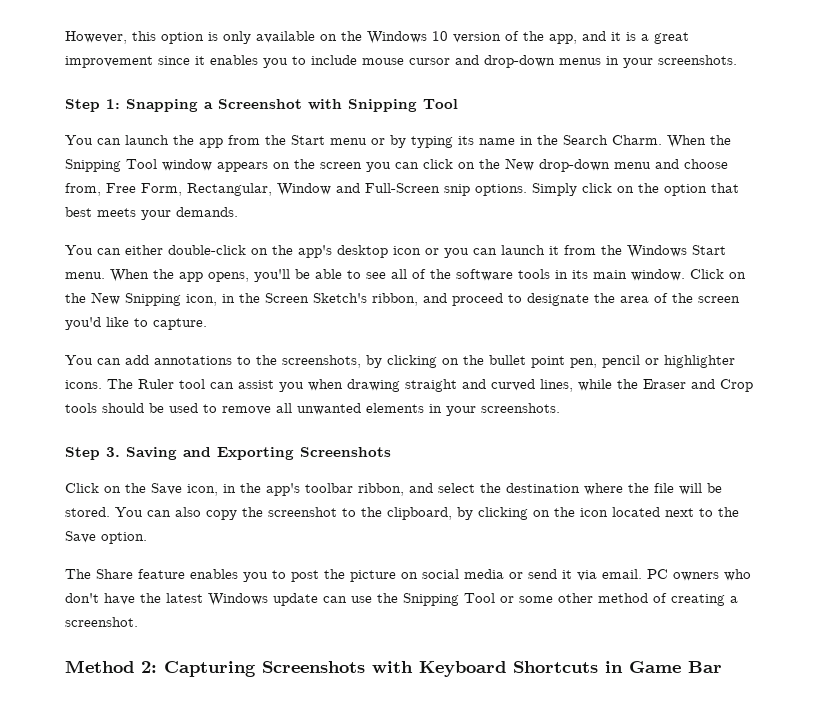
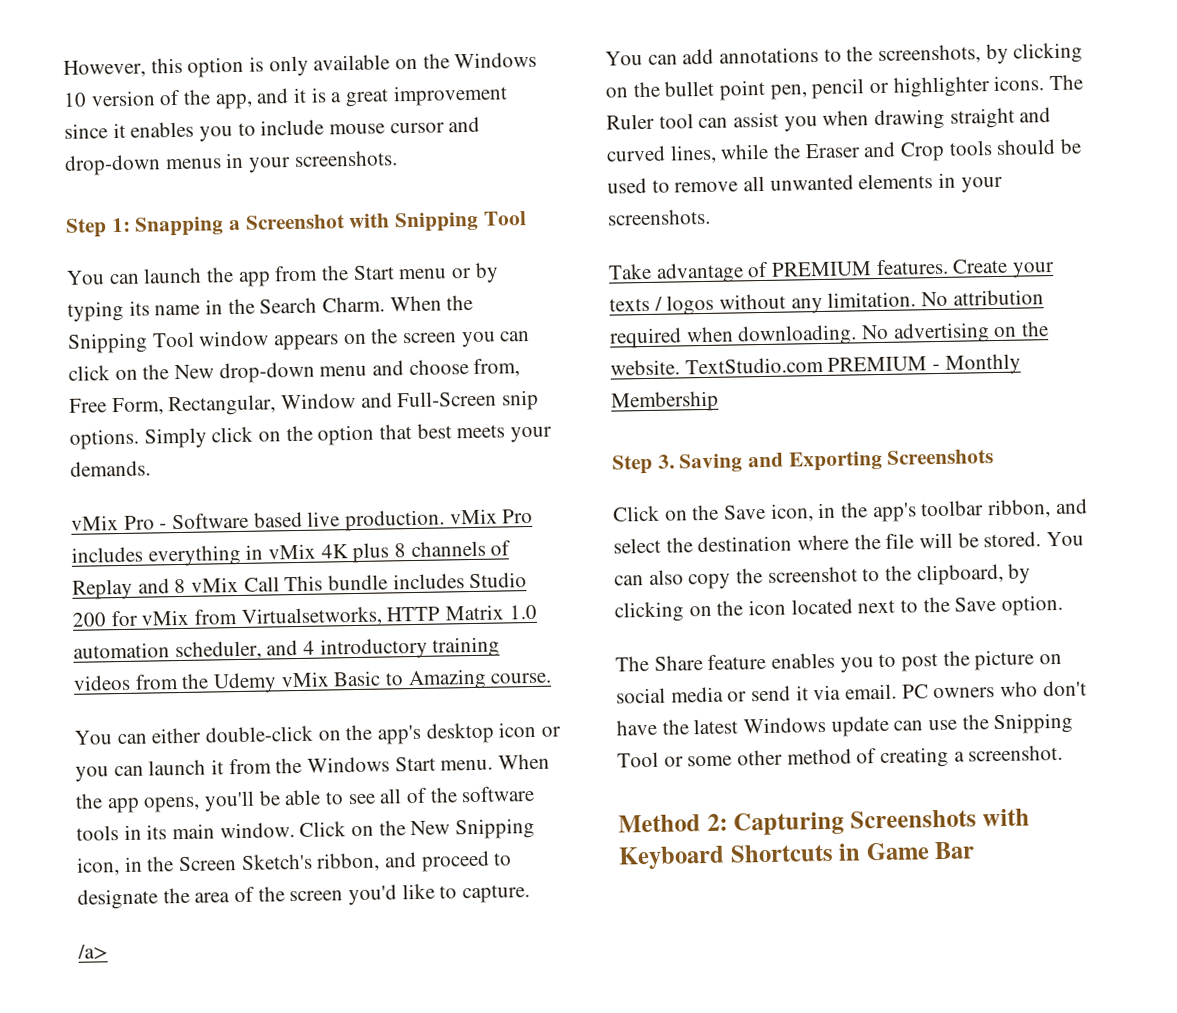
+ vMix Pro - Software based live production. vMix Pro includes everything in vMix 4K plus 8 channels of Replay and 8 vMix Call This bundle includes Studio 200 for vMix from Virtualsetworks, HTTP Matrix 1.0 automation scheduler, and 4 introductory training videos from the Udemy vMix Basic to Amazing course.
+ /a>
+ Take advantage of PREMIUM features. Create your texts / logos without any limitation. No attribution required when downloading. No advertising on the website. TextStudio.com PREMIUM - Monthly Membership

